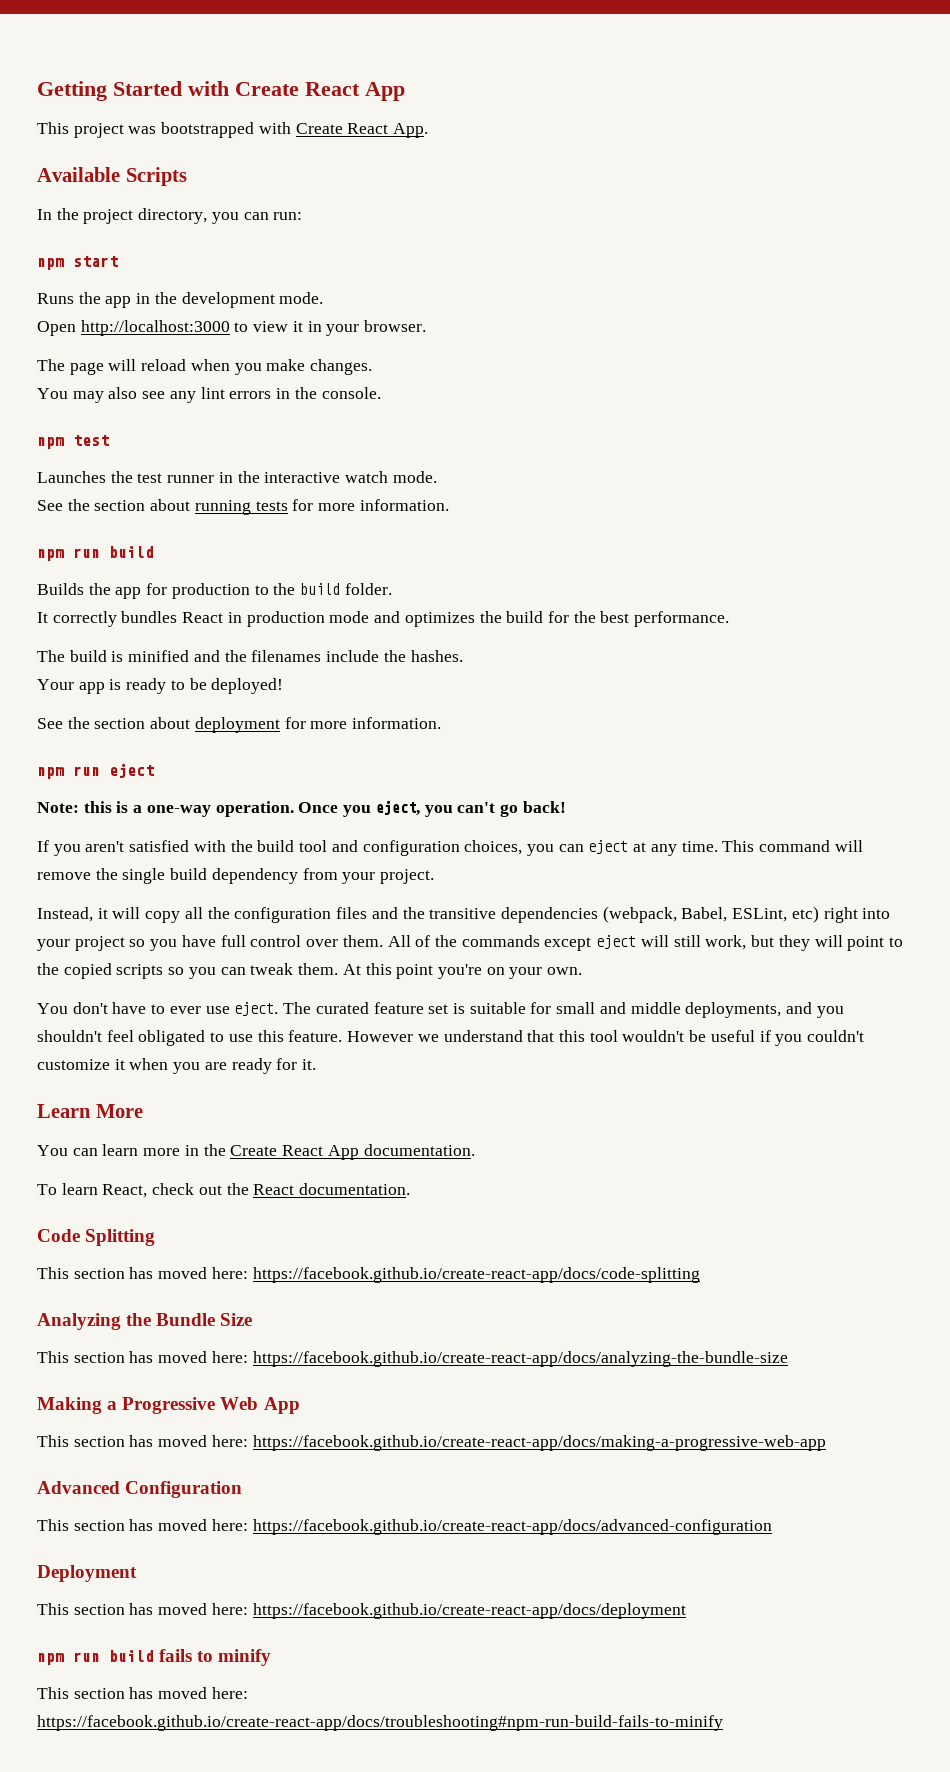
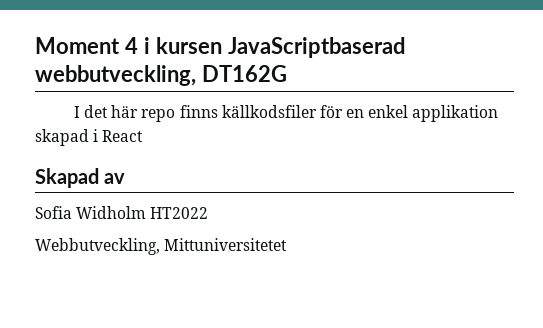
- Getting Started with Create React App
- This project was bootstrapped with Create React App.
- Available Scripts
- In the project directory, you can run:
- npm start
- Runs the app in the development mode.
- Open http://localhost:3000 to view it in your browser.
- The page will reload when you make changes.
- You may also see any lint errors in the console.
- npm test
- Launches the test runner in the interactive watch mode.
- See the section about running tests for more information.
- npm run build
- Builds the app for production to the build folder.
- It correctly bundles React in production mode and optimizes the build for the best performance.
- The build is minified and the filenames include the hashes.
- Your app is ready to be deployed!
- See the section about deployment for more information.
- npm run eject
- Note: this is a one-way operation. Once you eject, you can't go back!
- If you aren't satisfied with the build tool and configuration choices, you can eject at any time. This command will remove the single build dependency from your project.
- Instead, it will copy all the configuration files and the transitive dependencies (webpack, Babel, ESLint, etc) right into your project so you have full control over them. All of the commands except eject will still work, but they will point to the copied scripts so you can tweak them. At this point you're on your own.
- You don't have to ever use eject. The curated feature set is suitable for small and middle deployments, and you shouldn't feel obligated to use this feature. However we understand that this tool wouldn't be useful if you couldn't customize it when you are ready for it.
- Learn More
- You can learn more in the Create React App documentation.
- To learn React, check out the React documentation.
- Code Splitting
- This section has moved here: https://facebook.github.io/create-react-app/docs/code-splitting
- Analyzing the Bundle Size
- This section has moved here: https://facebook.github.io/create-react-app/docs/analyzing-the-bundle-size
- Making a Progressive Web App
- This section has moved here: https://facebook.github.io/create-react-app/docs/making-a-progressive-web-app
- Advanced Configuration
- This section has moved here: https://facebook.github.io/create-react-app/docs/advanced-configuration
- Deployment
- This section has moved here: https://facebook.github.io/create-react-app/docs/deployment
- npm run build fails to minify
- This section has moved here: https://facebook.github.io/create-react-app/docs/troubleshooting#npm-run-build-fails-to-minify
+ Moment 4 i kursen JavaScriptbaserad webbutveckling, DT162G
+ I det här repo finns källkodsfiler för en enkel applikation skapad i React
+ Skapad av
+ Sofia Widholm HT2022
+ Webbutveckling, Mittuniversitetet

